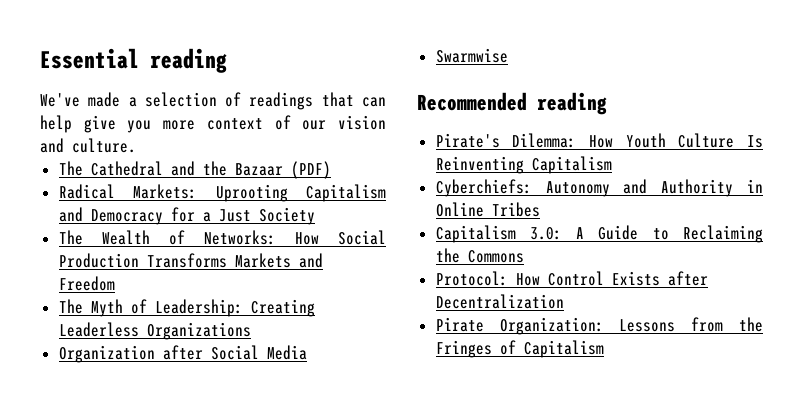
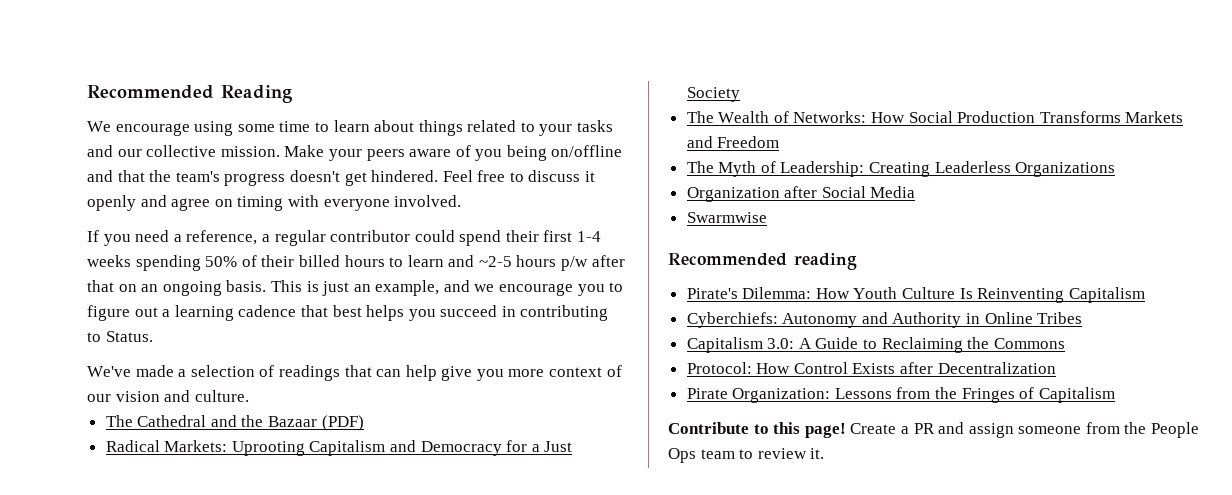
- Essential reading
+ Recommended Reading
+ We encourage using some time to learn about things related to your tasks and our collective mission. Make your peers aware of you being on/offline and that the team's progress doesn't get hindered. Feel free to discuss it openly and agree on timing with everyone involved.
+ If you need a reference, a regular contributor could spend their first 1-4 weeks spending 50% of their billed hours to learn and ~2-5 hours p/w after that on an ongoing basis. This is just an example, and we encourage you to figure out a learning cadence that best helps you succeed in contributing to Status.
+ Contribute to this page! Create a PR and assign someone from the People Ops team to review it.

